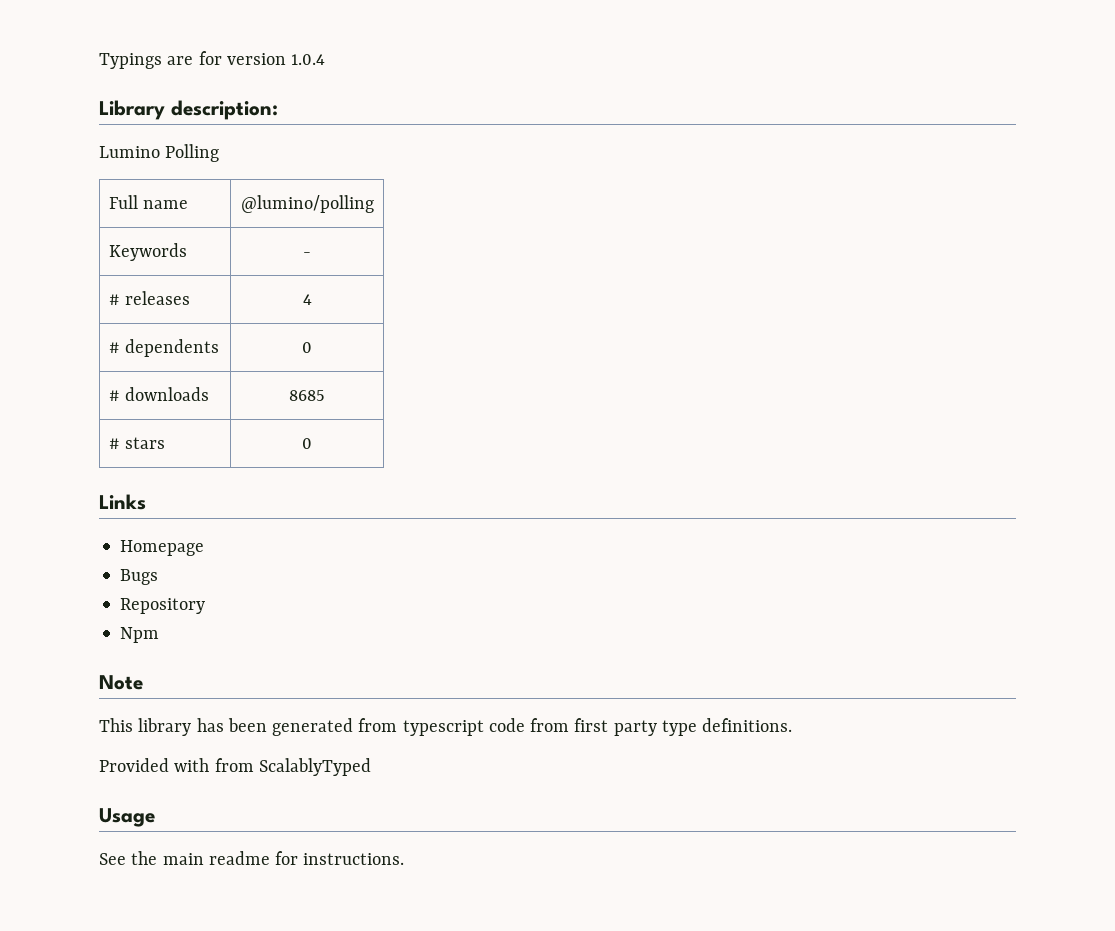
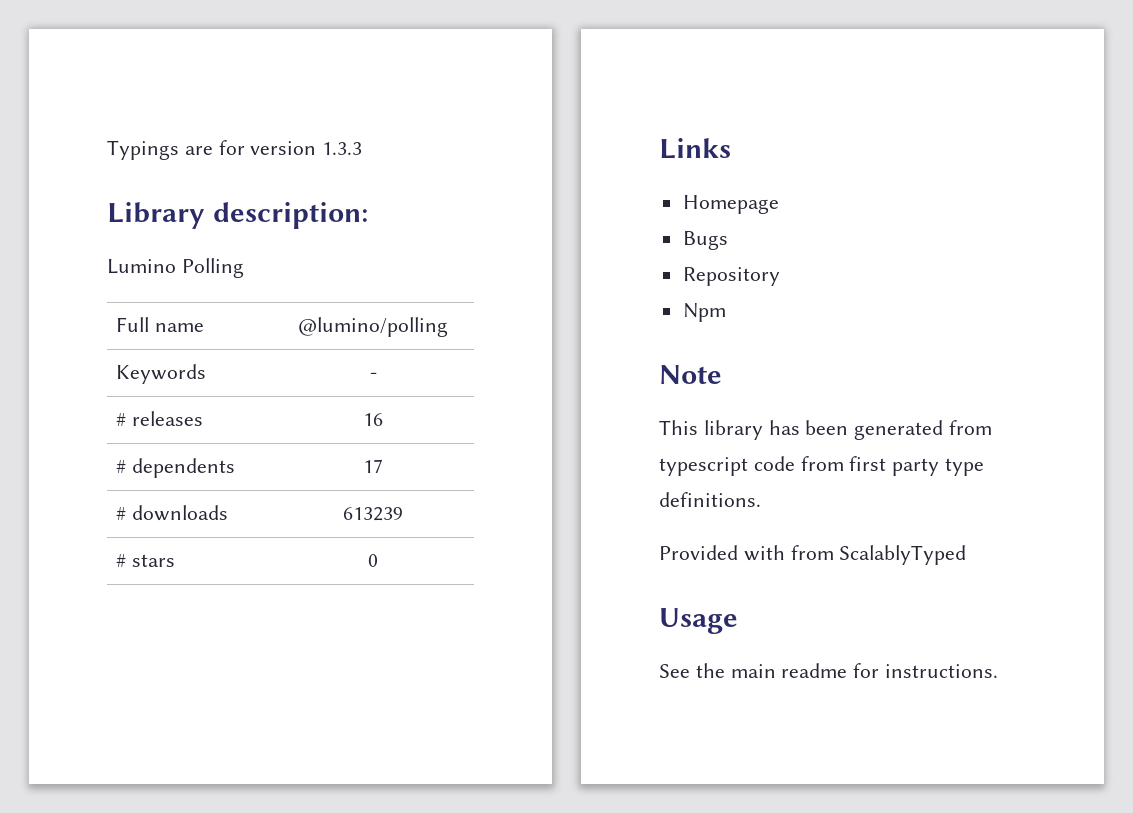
- Typings are for version 1.0.4
+ Typings are for version 1.3.3
- # releases | 4
+ # releases | 16
- # dependents | 0
+ # dependents | 17
- # downloads | 8685
+ # downloads | 613239

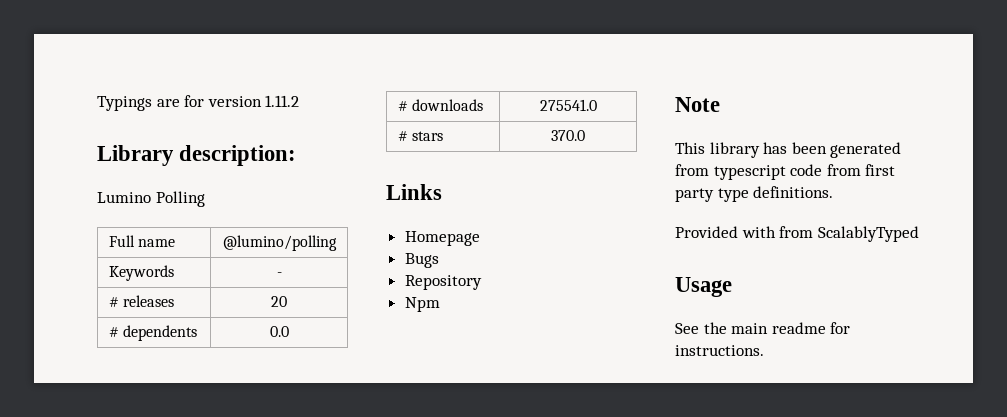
- Typings are for version 1.3.3
+ Typings are for version 1.11.2
- # releases | 16
+ # releases | 20
- # dependents | 17
+ # dependents | 0.0
- # downloads | 613239
+ # downloads | 275541.0
- # stars | 0
+ # stars | 370.0

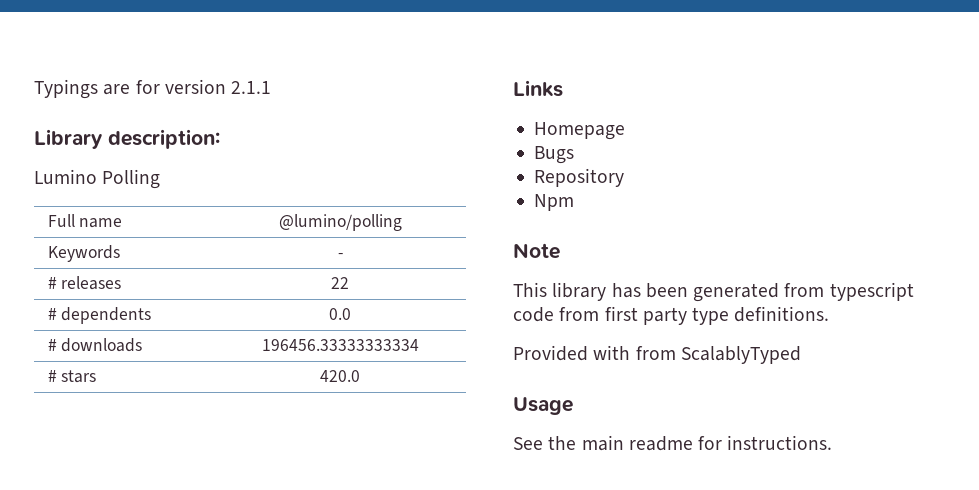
- Typings are for version 1.11.2
+ Typings are for version 2.1.1
- # releases | 20
+ # releases | 22
- # downloads | 275541.0
+ # downloads | 196456.33333333334
- # stars | 370.0
+ # stars | 420.0

